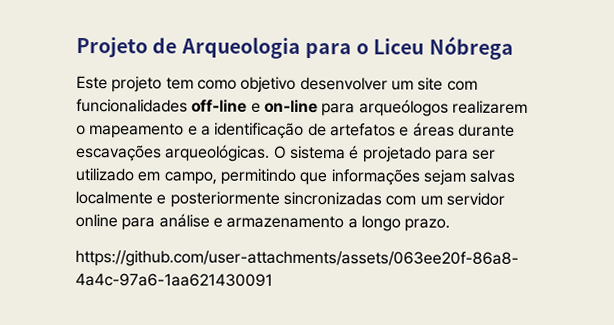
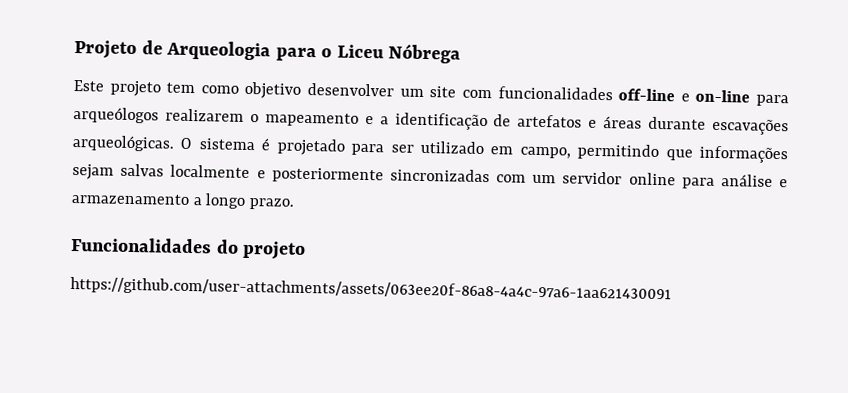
+ Funcionalidades do projeto

